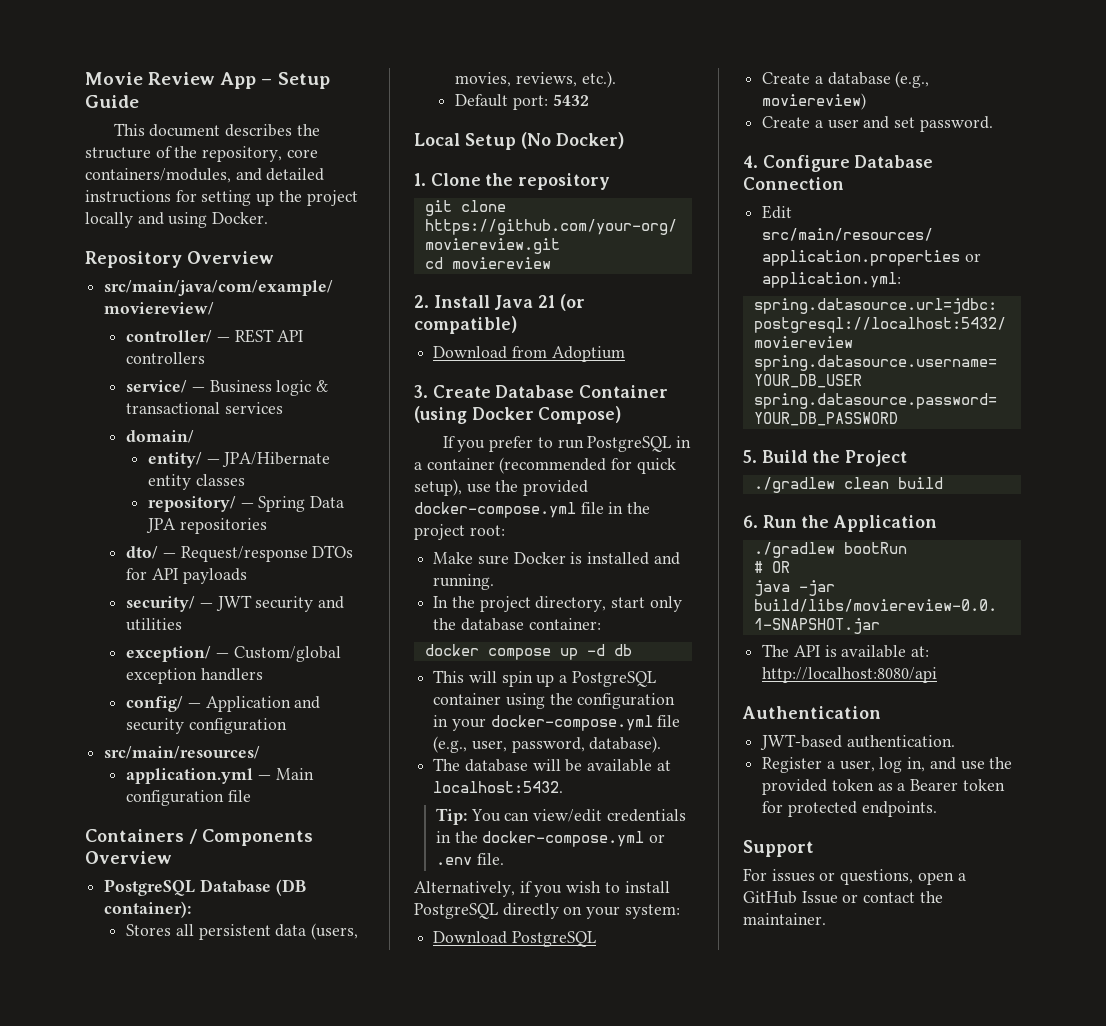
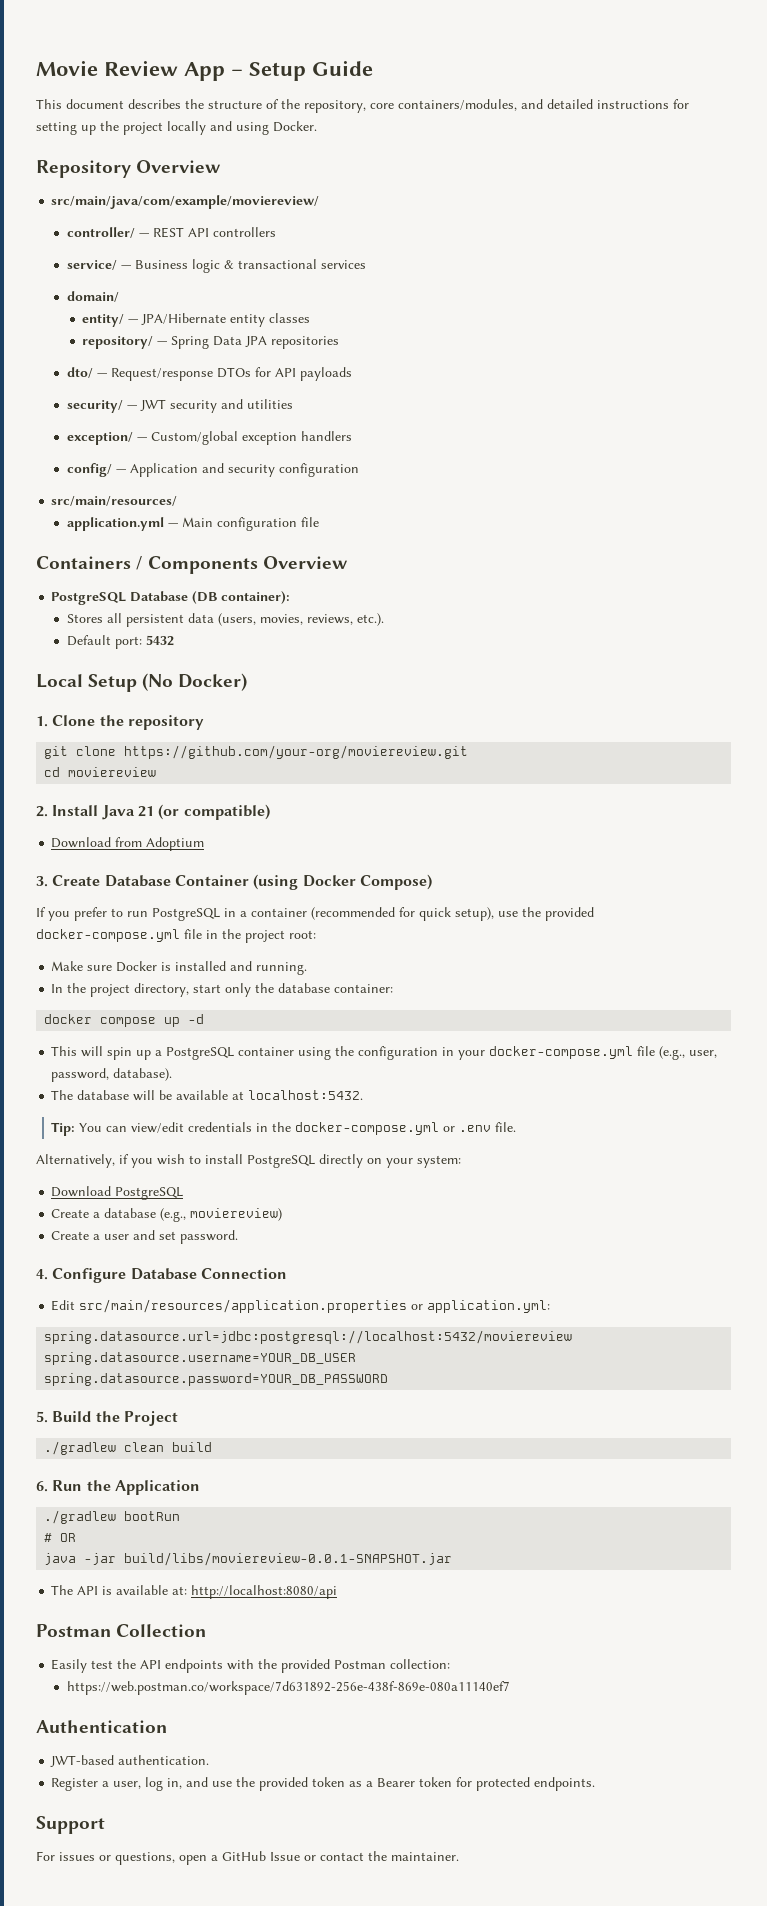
- docker compose up -d db
+ docker compose up -d
+ Postman Collection
+ Easily test the API endpoints with the provided Postman collection:
+ https://web.postman.co/workspace/7d631892-256e-438f-869e-080a11140ef7

